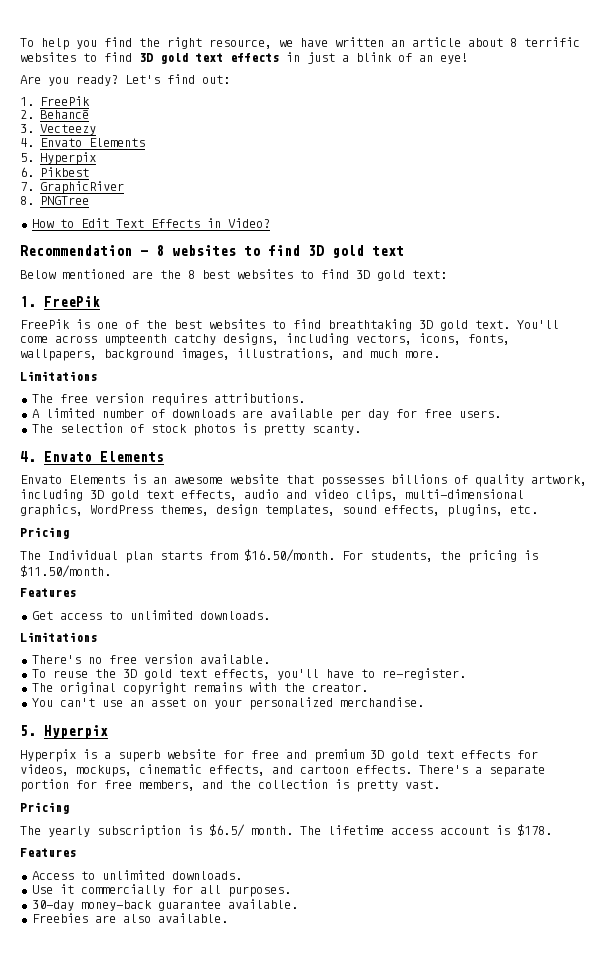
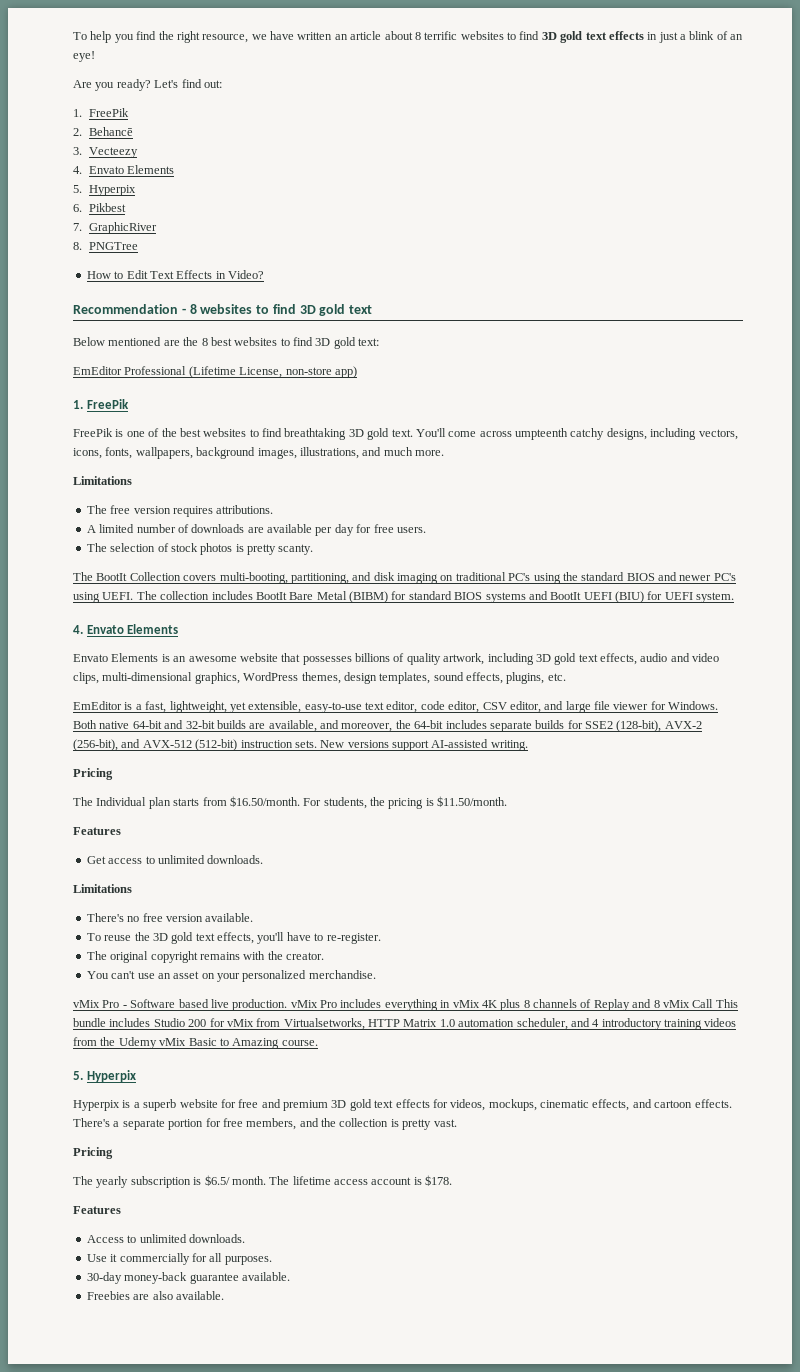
+ EmEditor Professional (Lifetime License, non-store app)
+ The BootIt Collection covers multi-booting, partitioning, and disk imaging on traditional PC's using the standard BIOS and newer PC's using UEFI. The collection includes BootIt Bare Metal (BIBM) for standard BIOS systems and BootIt UEFI (BIU) for UEFI system.
+ EmEditor is a fast, lightweight, yet extensible, easy-to-use text editor, code editor, CSV editor, and large file viewer for Windows. Both native 64-bit and 32-bit builds are available, and moreover, the 64-bit includes separate builds for SSE2 (128-bit), AVX-2 (256-bit), and AVX-512 (512-bit) instruction sets. New versions support AI-assisted writing.
+ vMix Pro - Software based live production. vMix Pro includes everything in vMix 4K plus 8 channels of Replay and 8 vMix Call This bundle includes Studio 200 for vMix from Virtualsetworks, HTTP Matrix 1.0 automation scheduler, and 4 introductory training videos from the Udemy vMix Basic to Amazing course.

